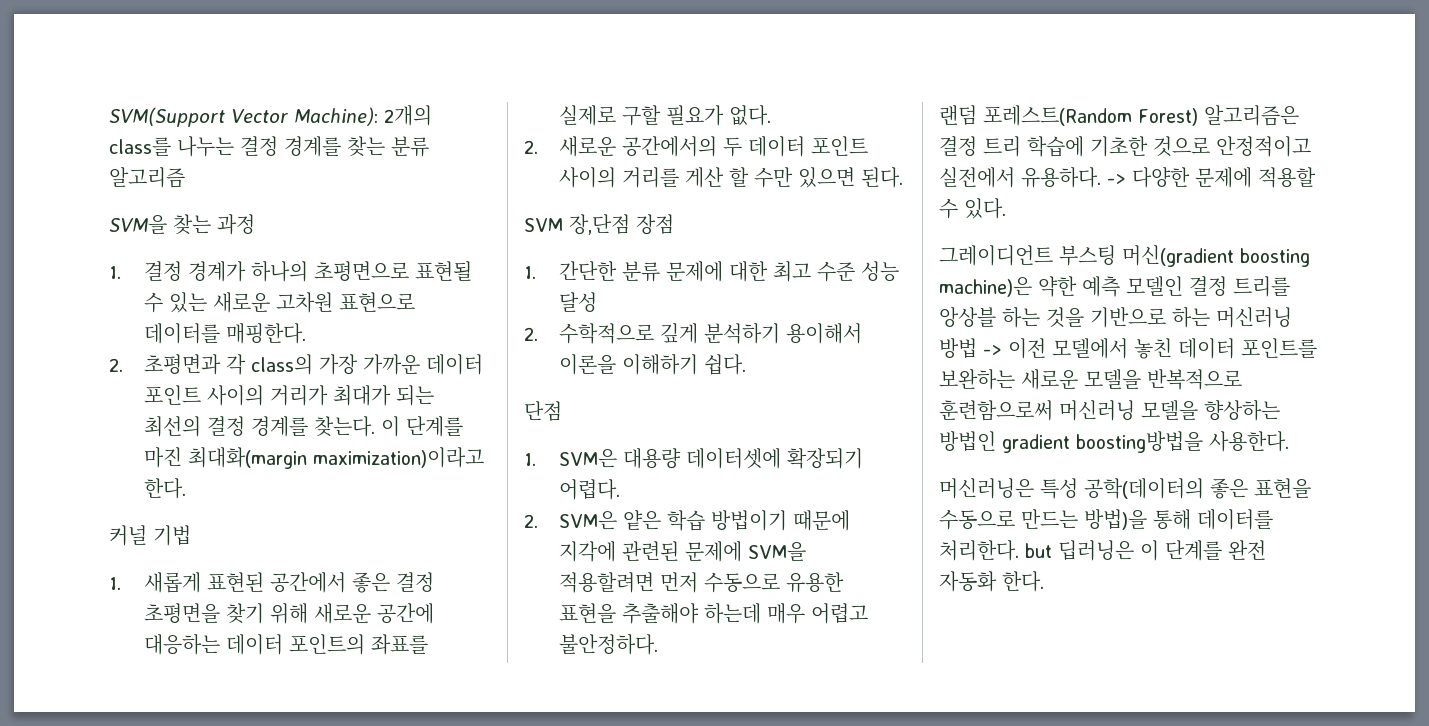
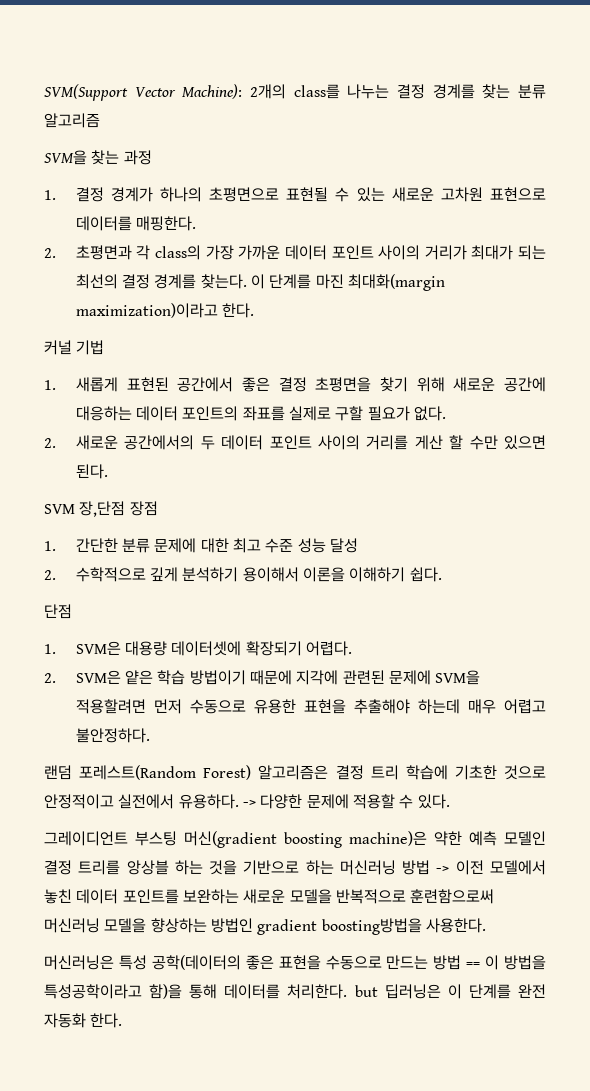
- 머신러닝은 특성 공학(데이터의 좋은 표현을 수동으로 만드는 방법)을 통해 데이터를 처리한다. but 딥러닝은 이 단계를 완전 자동화 한다.
+ 머신러닝은 특성 공학(데이터의 좋은 표현을 수동으로 만드는 방법 == 이 방법을 특성공학이라고 함)을 통해 데이터를 처리한다. but 딥러닝은 이 단계를 완전 자동화 한다.

